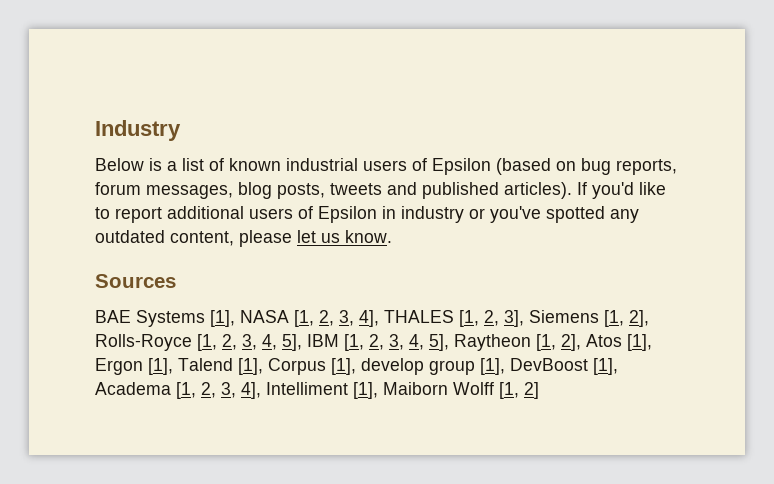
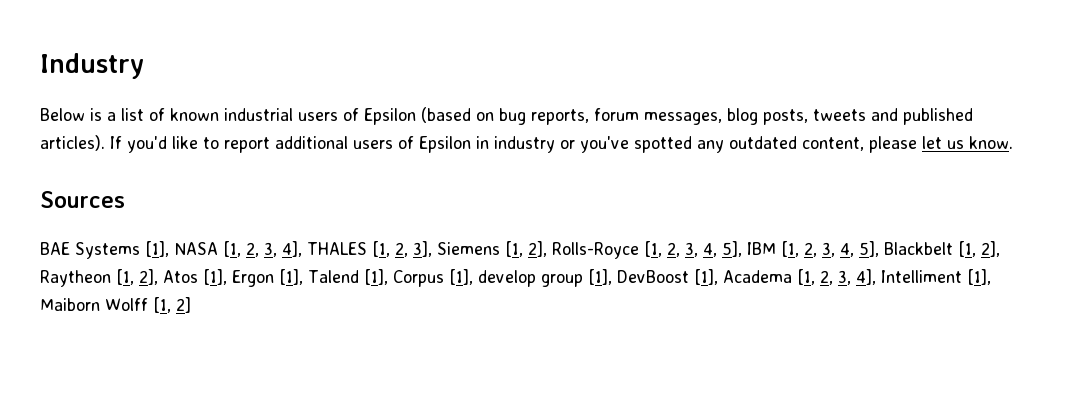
- BAE Systems [1], NASA [1, 2, 3, 4], THALES [1, 2, 3], Siemens [1, 2], Rolls-Royce [1, 2, 3, 4, 5], IBM [1, 2, 3, 4, 5], Raytheon [1, 2], Atos [1], Ergon [1], Talend [1], Corpus [1], develop group [1], DevBoost [1], Academa [1, 2, 3, 4], Intelliment [1], Maiborn Wolff [1, 2]
+ BAE Systems [1], NASA [1, 2, 3, 4], THALES [1, 2, 3], Siemens [1, 2], Rolls-Royce [1, 2, 3, 4, 5], IBM [1, 2, 3, 4, 5], Blackbelt [1, 2], Raytheon [1, 2], Atos [1], Ergon [1], Talend [1], Corpus [1], develop group [1], DevBoost [1], Academa [1, 2, 3, 4], Intelliment [1], Maiborn Wolff [1, 2]

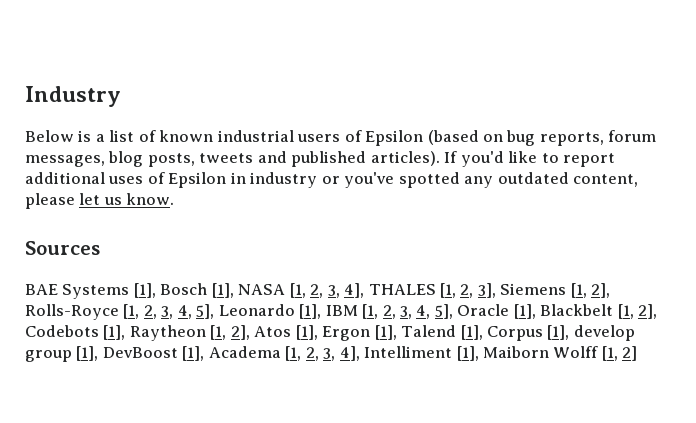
- If you'd like to report additional users of Epsilon in industry or you've spotted any outdated content, please let us know.
+ If you'd like to report additional uses of Epsilon in industry or you've spotted any outdated content, please let us know.
- BAE Systems [1], NASA [1, 2, 3, 4], THALES [1, 2, 3], Siemens [1, 2], Rolls-Royce [1, 2, 3, 4, 5], IBM [1, 2, 3, 4, 5], Blackbelt [1, 2], Raytheon [1, 2], Atos [1], Ergon [1], Talend [1], Corpus [1], develop group [1], DevBoost [1], Academa [1, 2, 3, 4], Intelliment [1], Maiborn Wolff [1, 2]
+ BAE Systems [1], Bosch [1], NASA [1, 2, 3, 4], THALES [1, 2, 3], Siemens [1, 2], Rolls-Royce [1, 2, 3, 4, 5], Leonardo [1], IBM [1, 2, 3, 4, 5], Oracle [1], Blackbelt [1, 2], Codebots [1], Raytheon [1, 2], Atos [1], Ergon [1], Talend [1], Corpus [1], develop group [1], DevBoost [1], Academa [1, 2, 3, 4], Intelliment [1], Maiborn Wolff [1, 2]

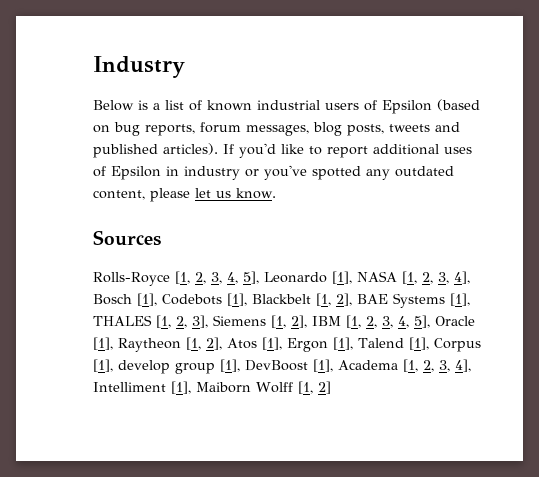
- BAE Systems [1], Bosch [1], NASA [1, 2, 3, 4], THALES [1, 2, 3], Siemens [1, 2], Rolls-Royce [1, 2, 3, 4, 5], Leonardo [1], IBM [1, 2, 3, 4, 5], Oracle [1], Blackbelt [1, 2], Codebots [1], Raytheon [1, 2], Atos [1], Ergon [1], Talend [1], Corpus [1], develop group [1], DevBoost [1], Academa [1, 2, 3, 4], Intelliment [1], Maiborn Wolff [1, 2]
+ Rolls-Royce [1, 2, 3, 4, 5], Leonardo [1], NASA [1, 2, 3, 4], Bosch [1], Codebots [1], Blackbelt [1, 2], BAE Systems [1], THALES [1, 2, 3], Siemens [1, 2], IBM [1, 2, 3, 4, 5], Oracle [1], Raytheon [1, 2], Atos [1], Ergon [1], Talend [1], Corpus [1], develop group [1], DevBoost [1], Academa [1, 2, 3, 4], Intelliment [1], Maiborn Wolff [1, 2]

